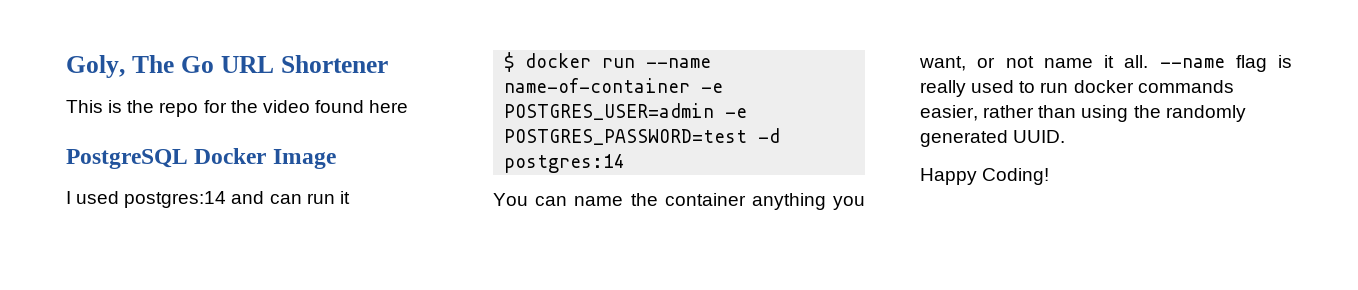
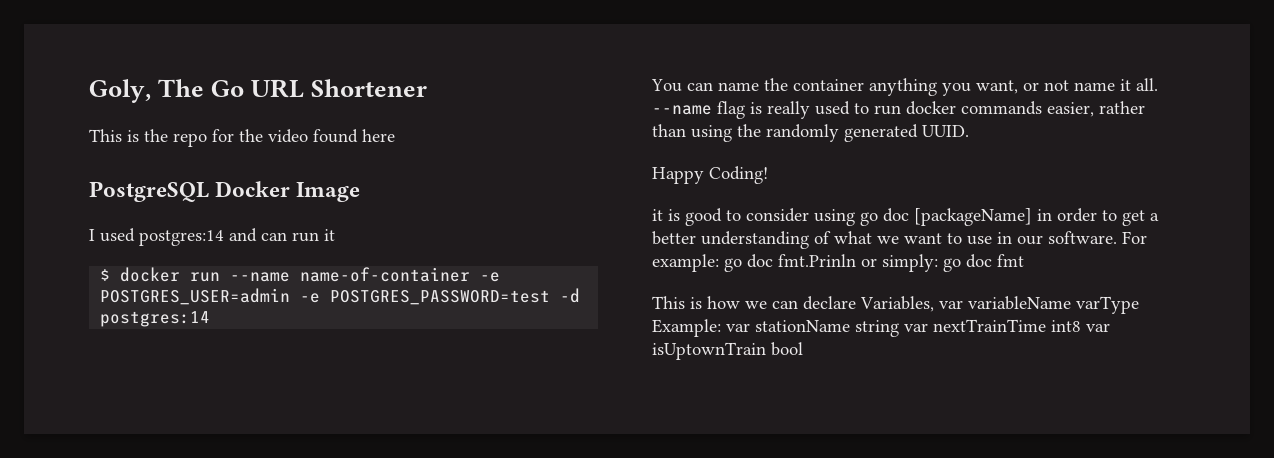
+ it is good to consider using go doc [packageName] in order to get a better understanding of what we want to use in our software. For example: go doc fmt.Prinln or simply: go doc fmt
+ This is how we can declare Variables, var variableName varType Example: var stationName string var nextTrainTime int8 var isUptownTrain bool

